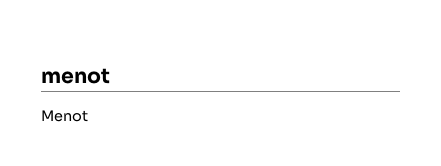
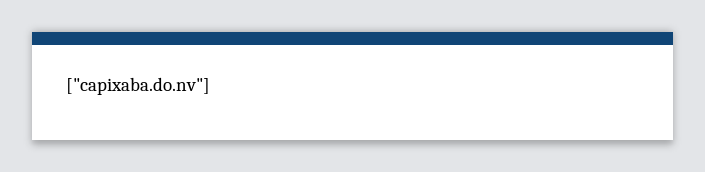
- menot
- Menot
+ ["capixaba.do.nv"]

